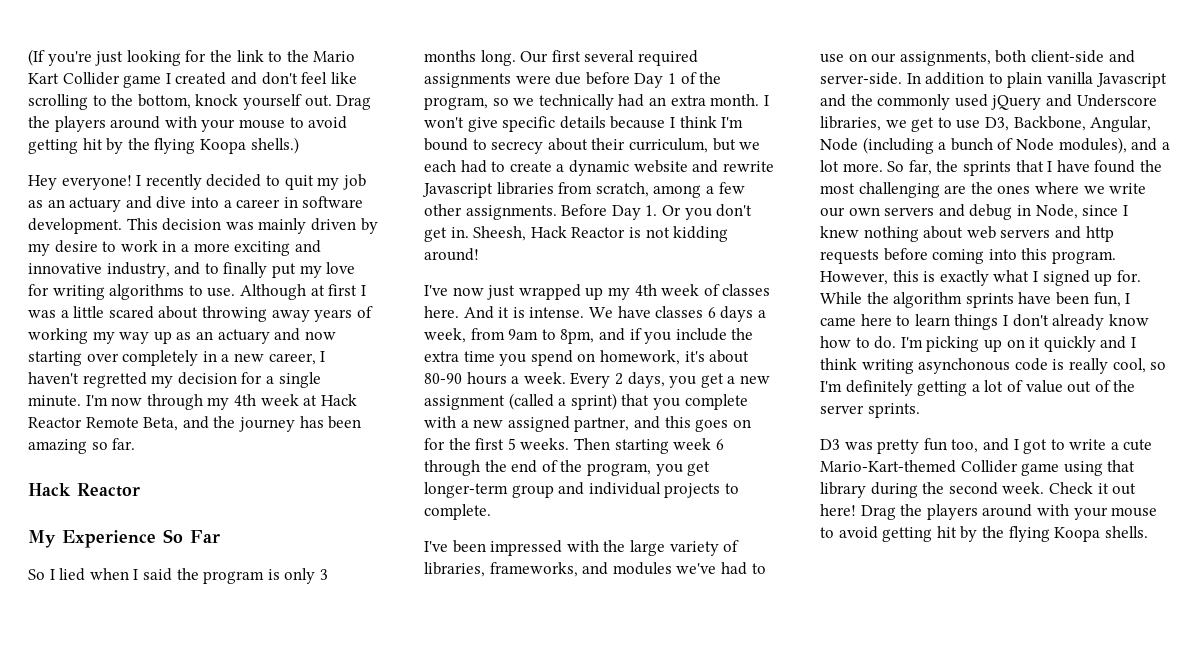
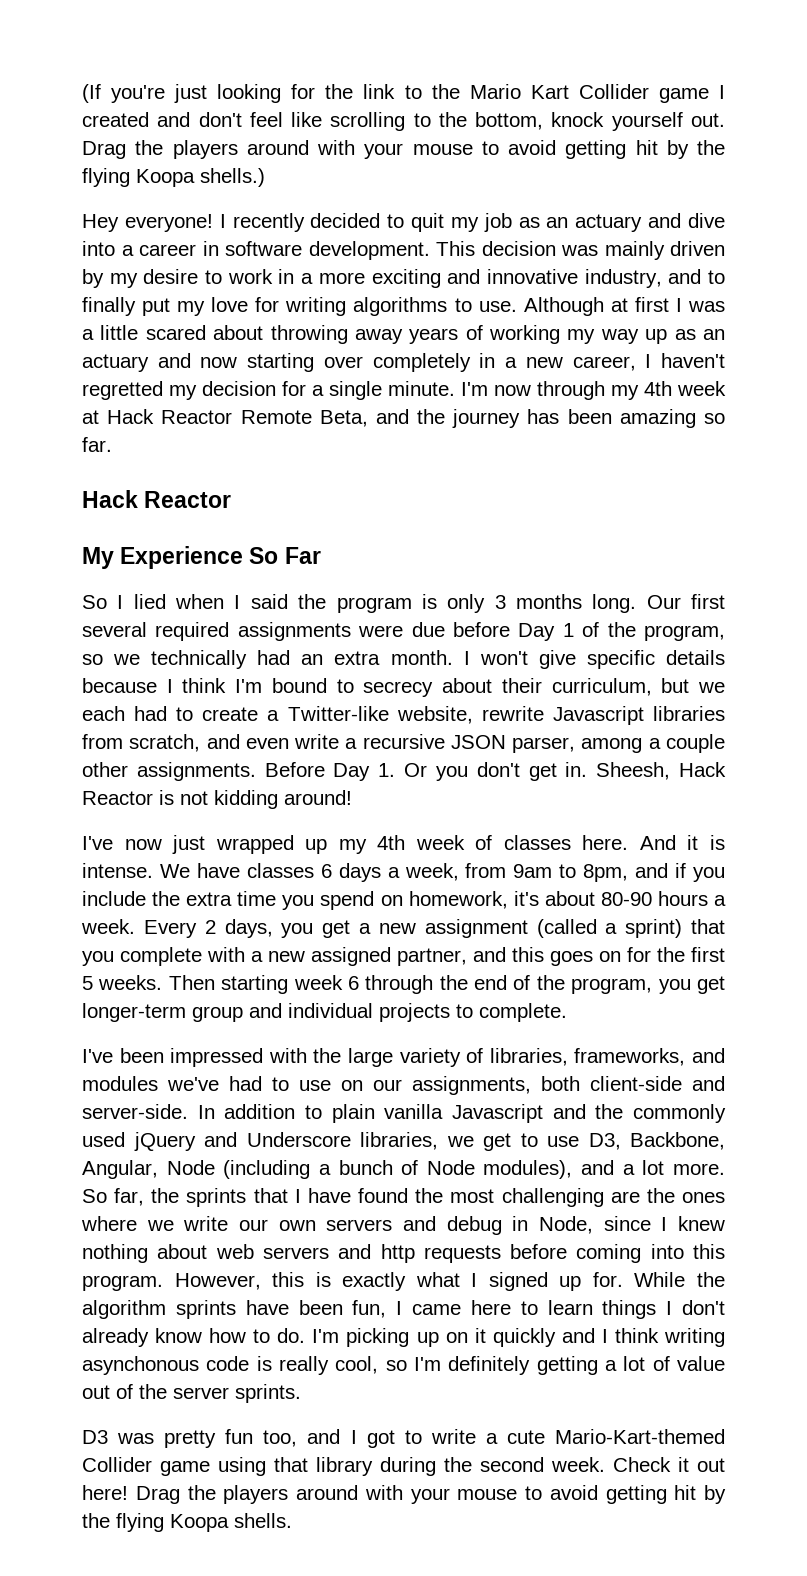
- I won't give specific details because I think I'm bound to secrecy about their curriculum, but we each had to create a dynamic website and rewrite Javascript libraries from scratch, among a few other assignments.
+ I won't give specific details because I think I'm bound to secrecy about their curriculum, but we each had to create a Twitter-like website, rewrite Javascript libraries from scratch, and even write a recursive JSON parser, among a couple other assignments.

